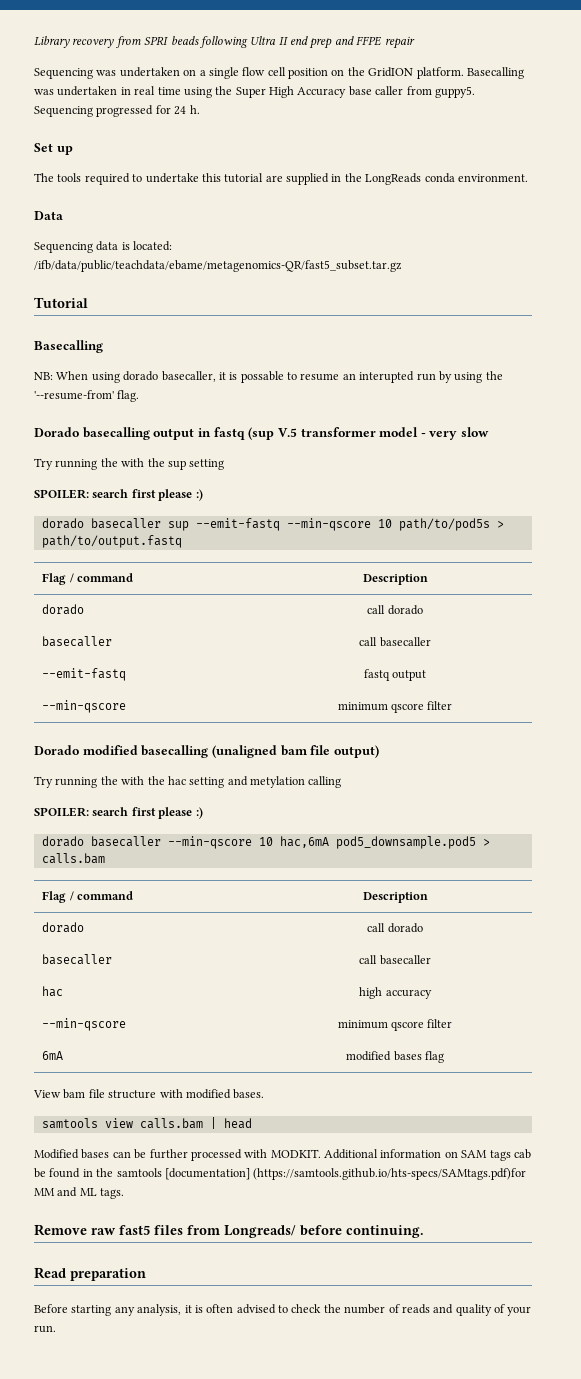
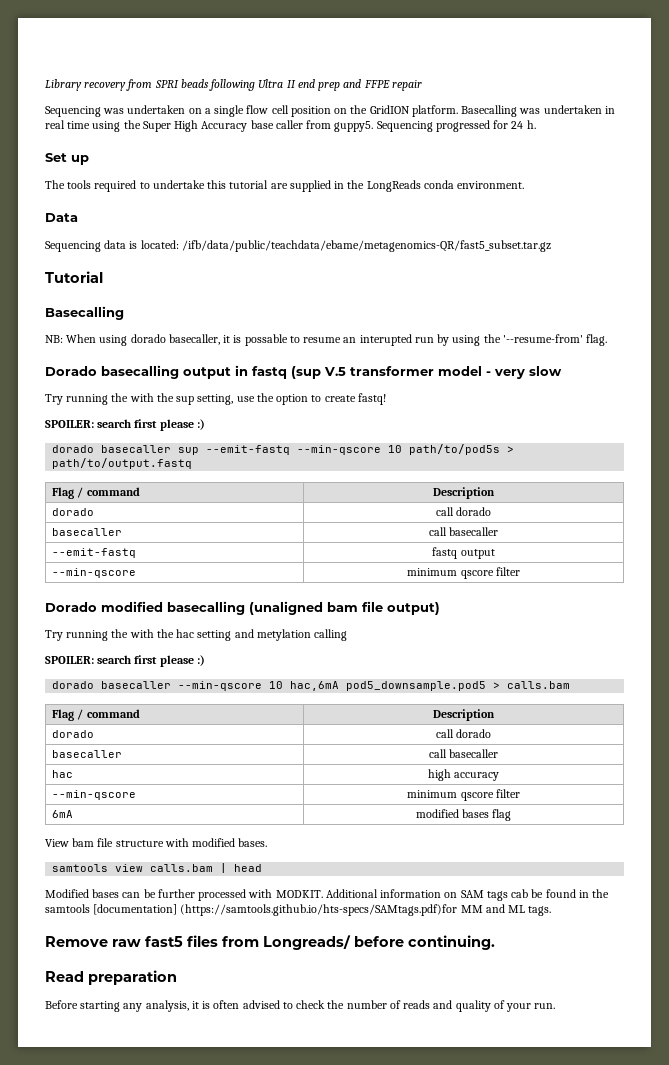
- Try running the with the sup setting
+ Try running the with the sup setting, use the option to create fastq!

